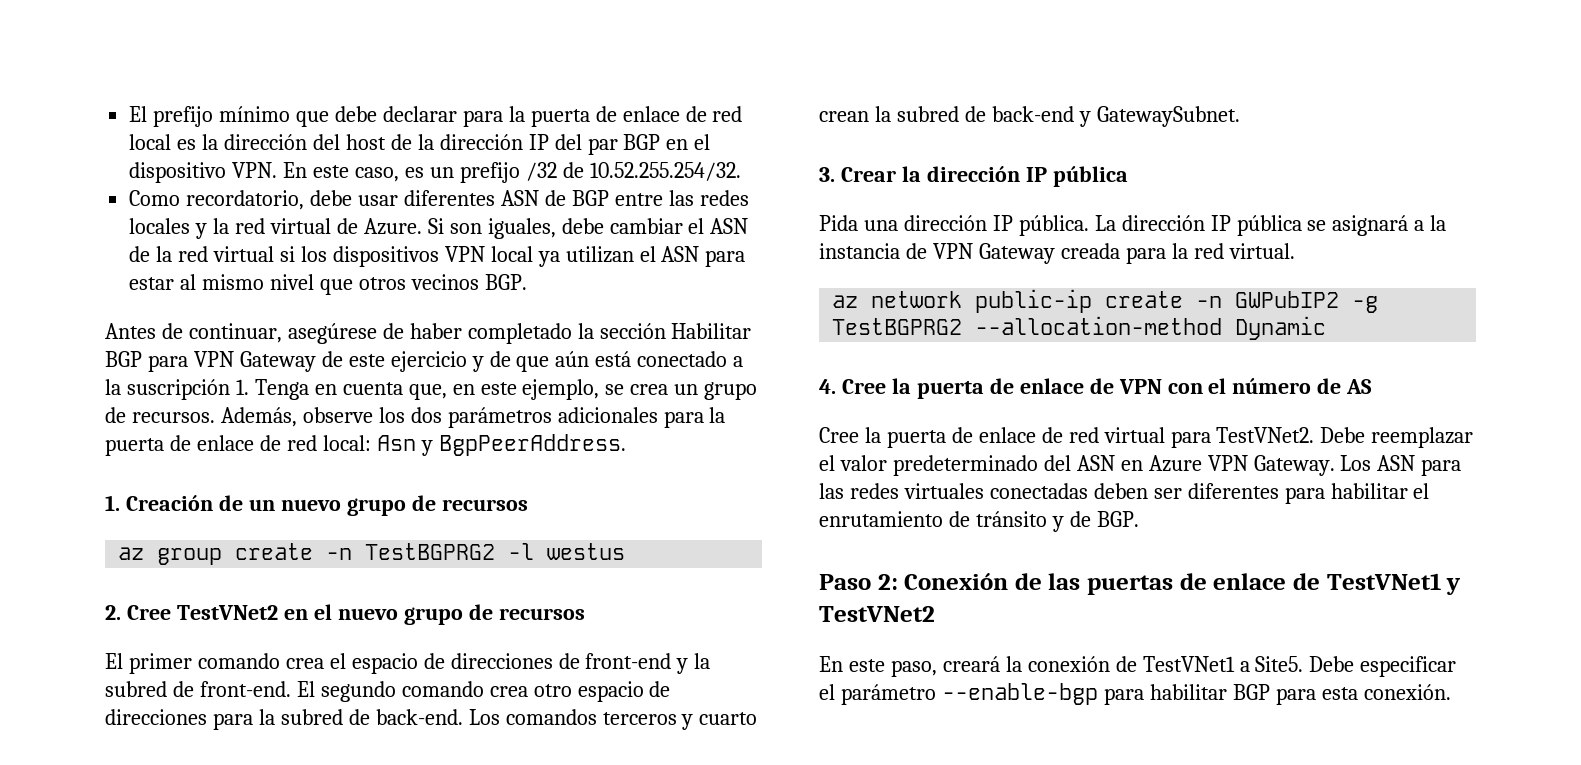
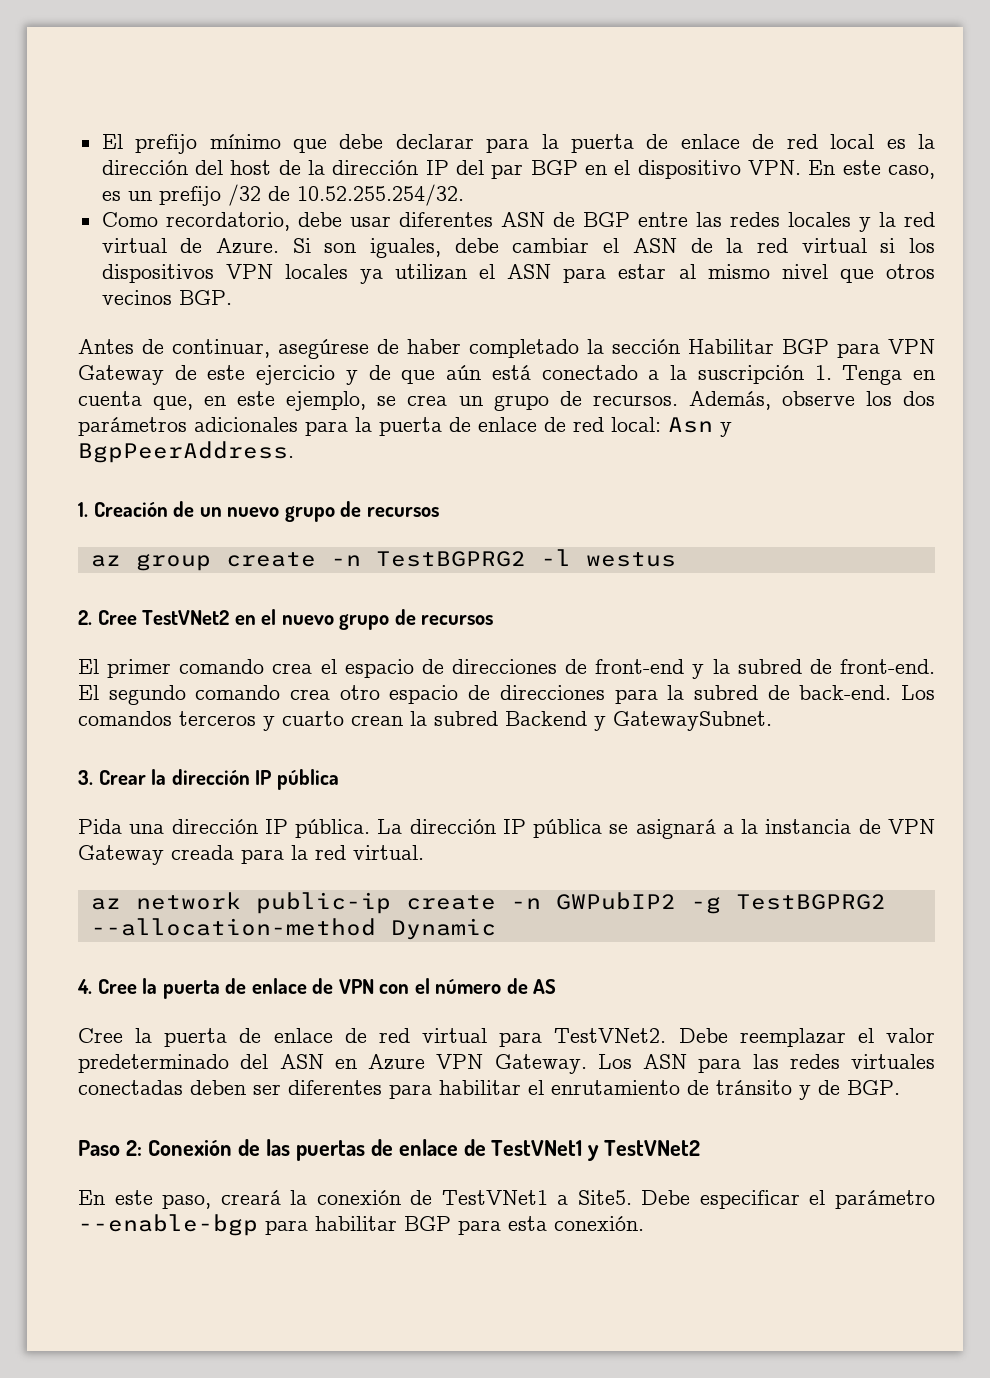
- Si son iguales, debe cambiar el ASN de la red virtual si los dispositivos VPN local ya utilizan el ASN para estar al mismo nivel que otros vecinos BGP.
+ Si son iguales, debe cambiar el ASN de la red virtual si los dispositivos VPN locales ya utilizan el ASN para estar al mismo nivel que otros vecinos BGP.
- Los comandos terceros y cuarto crean la subred de back-end y GatewaySubnet.
+ Los comandos terceros y cuarto crean la subred Backend y GatewaySubnet.

